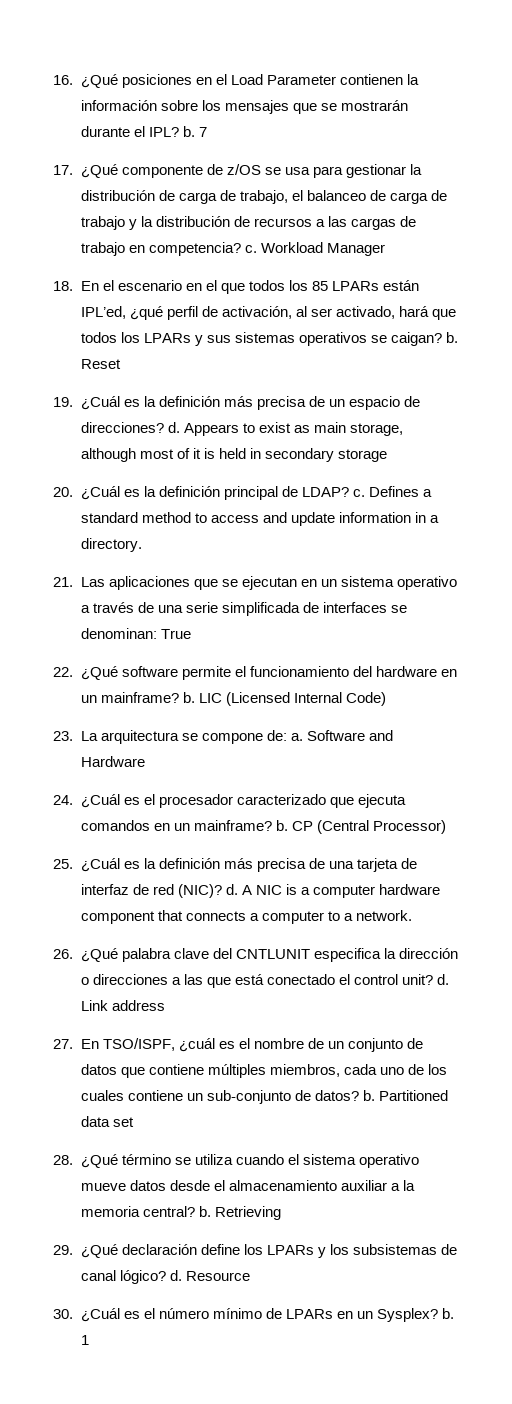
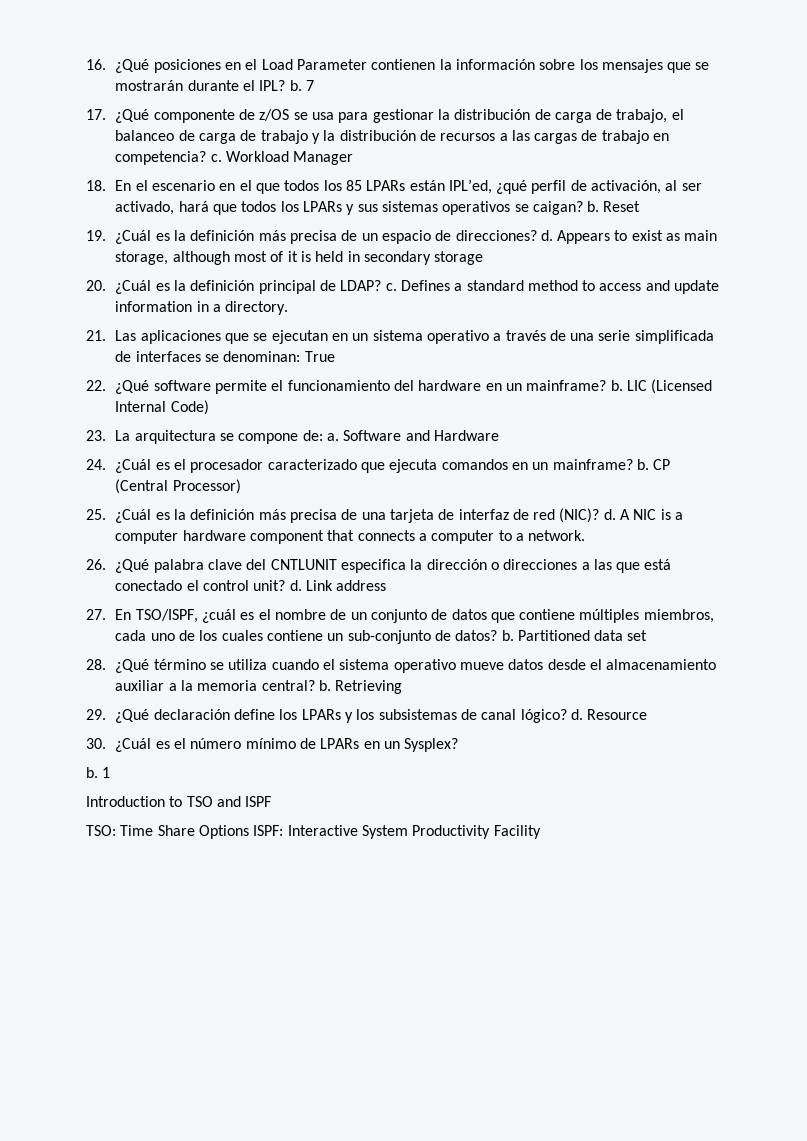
- 30. ¿Cuál es el número mínimo de LPARs en un Sysplex? b.
+ 30. ¿Cuál es el número mínimo de LPARs en un Sysplex?
+ b.
+ Introduction to TSO and ISPF
+ TSO: Time Share Options ISPF: Interactive System Productivity Facility

